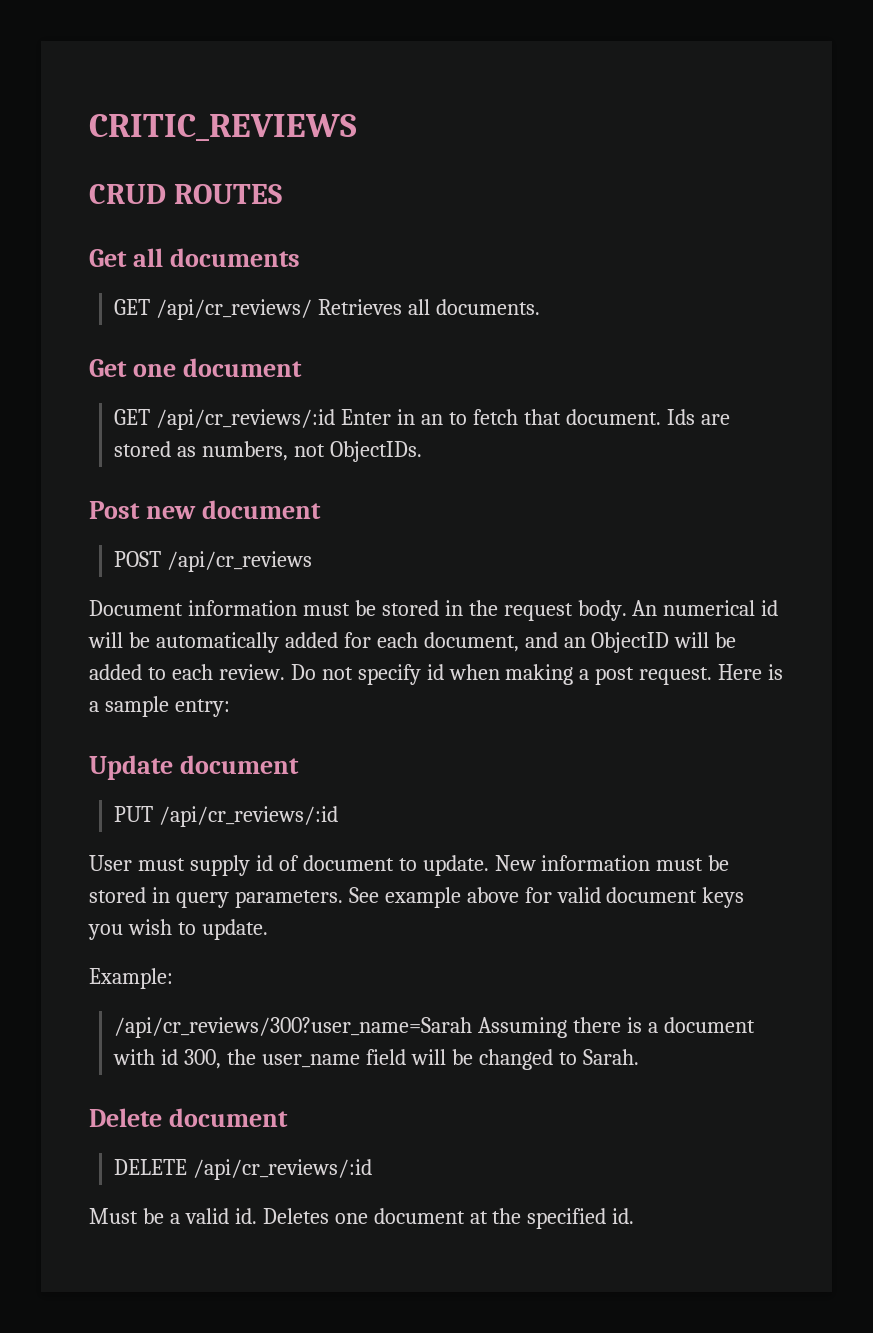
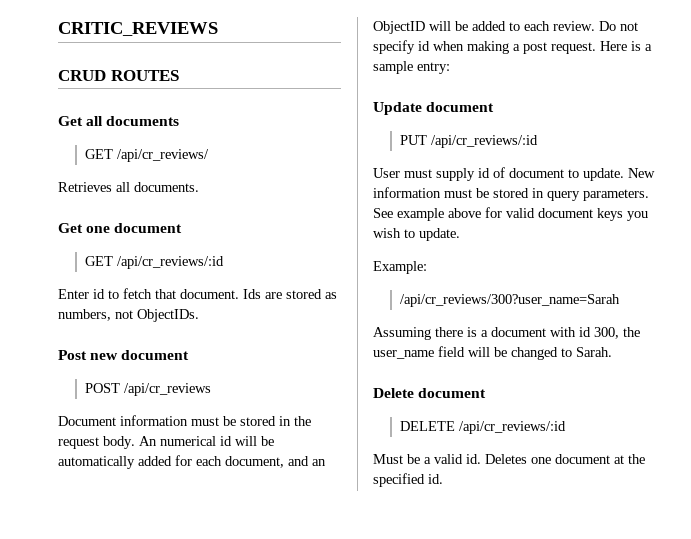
- GET /api/cr_reviews/ Retrieves all documents.
+ GET /api/cr_reviews/
+ Retrieves all documents.
- GET /api/cr_reviews/:id Enter in an to fetch that document.
+ GET /api/cr_reviews/:id
+ Enter id to fetch that document.
- /api/cr_reviews/300?user_name=Sarah Assuming there is a document with id 300, the user_name field will be changed to Sarah.
+ /api/cr_reviews/300?user_name=Sarah
+ Assuming there is a document with id 300, the user_name field will be changed to Sarah.

